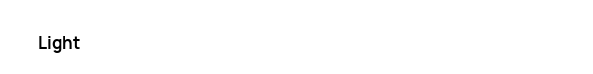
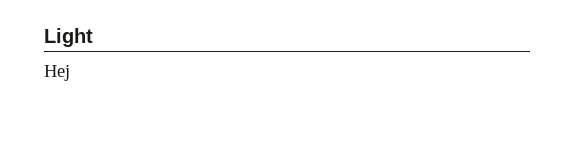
+ Hej

